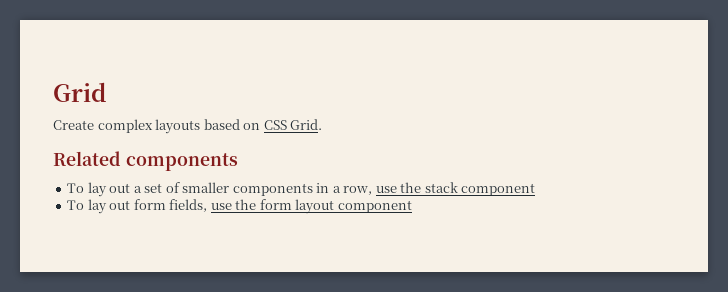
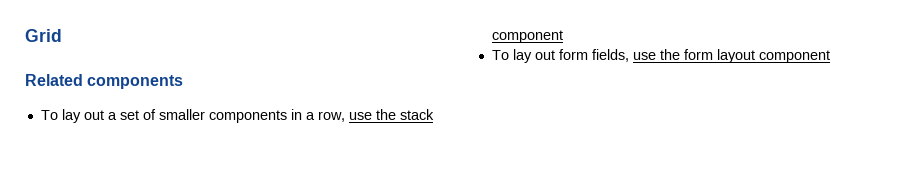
- Create complex layouts based on CSS Grid.

